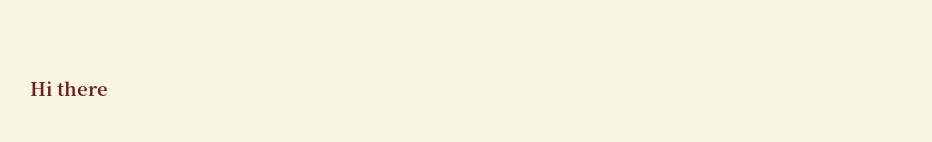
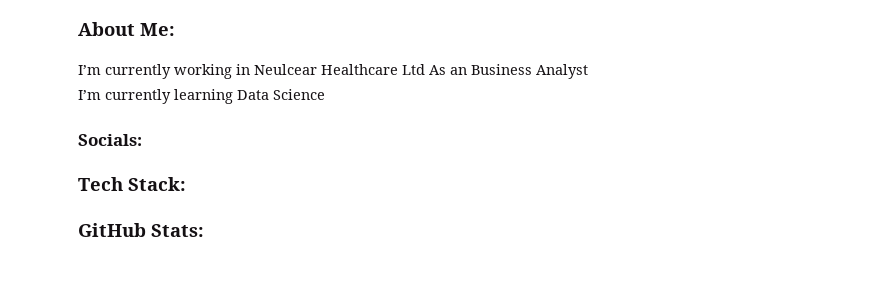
- Hi there
+ About Me:
+ I’m currently working in Neulcear Healthcare Ltd As an Business Analyst
+ I’m currently learning Data Science
+ Socials:
+ Tech Stack:
+ GitHub Stats:

